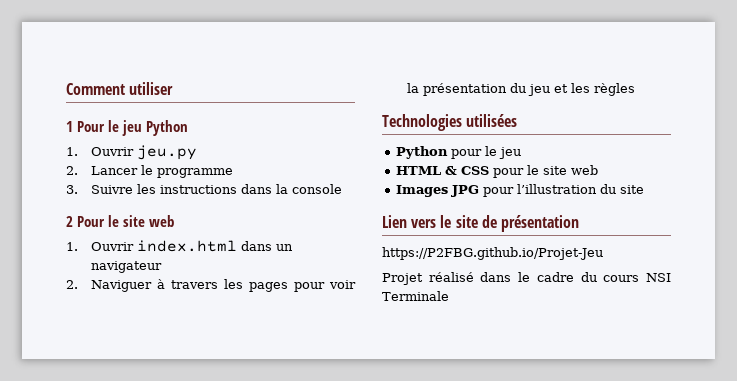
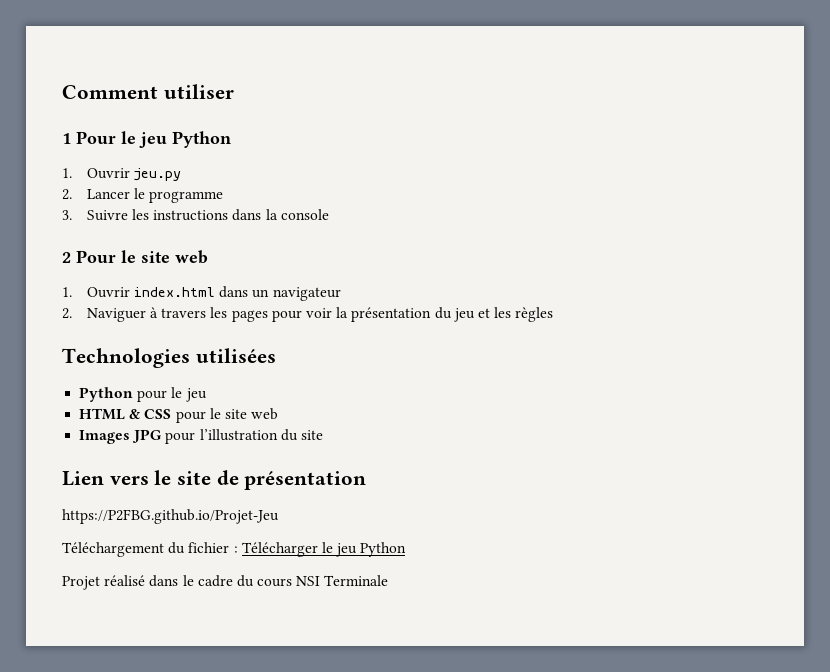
+ Téléchargement du fichier : Télécharger le jeu Python

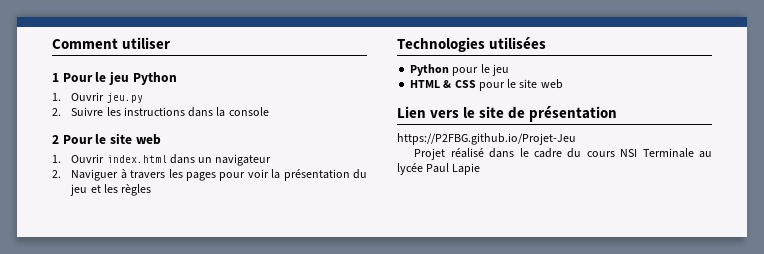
- 2. Lancer le programme
- 3. Suivre les instructions dans la console
+ 2. Suivre les instructions dans la console
- Images JPG pour l’illustration du site
- Téléchargement du fichier : Télécharger le jeu Python
- Projet réalisé dans le cadre du cours NSI Terminale
+ Projet réalisé dans le cadre du cours NSI Terminale au lycée Paul Lapie

